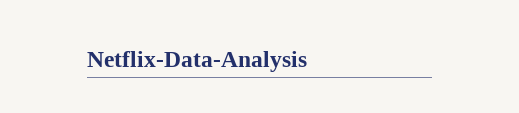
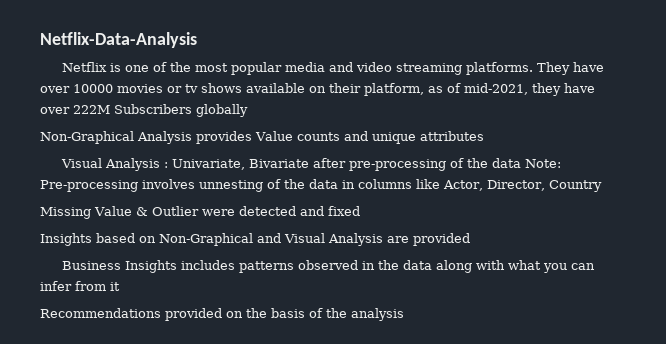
+ Netflix is one of the most popular media and video streaming platforms. They have over 10000 movies or tv shows available on their platform, as of mid-2021, they have over 222M Subscribers globally
+ Non-Graphical Analysis provides Value counts and unique attributes
+ Visual Analysis : Univariate, Bivariate after pre-processing of the data Note: Pre-processing involves unnesting of the data in columns like Actor, Director, Country
+ Missing Value & Outlier were detected and fixed
+ Insights based on Non-Graphical and Visual Analysis are provided
+ Business Insights includes patterns observed in the data along with what you can infer from it
+ Recommendations provided on the basis of the analysis

